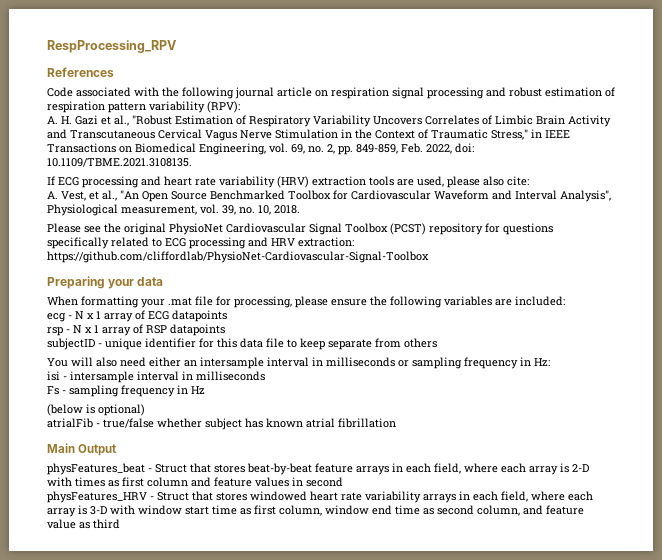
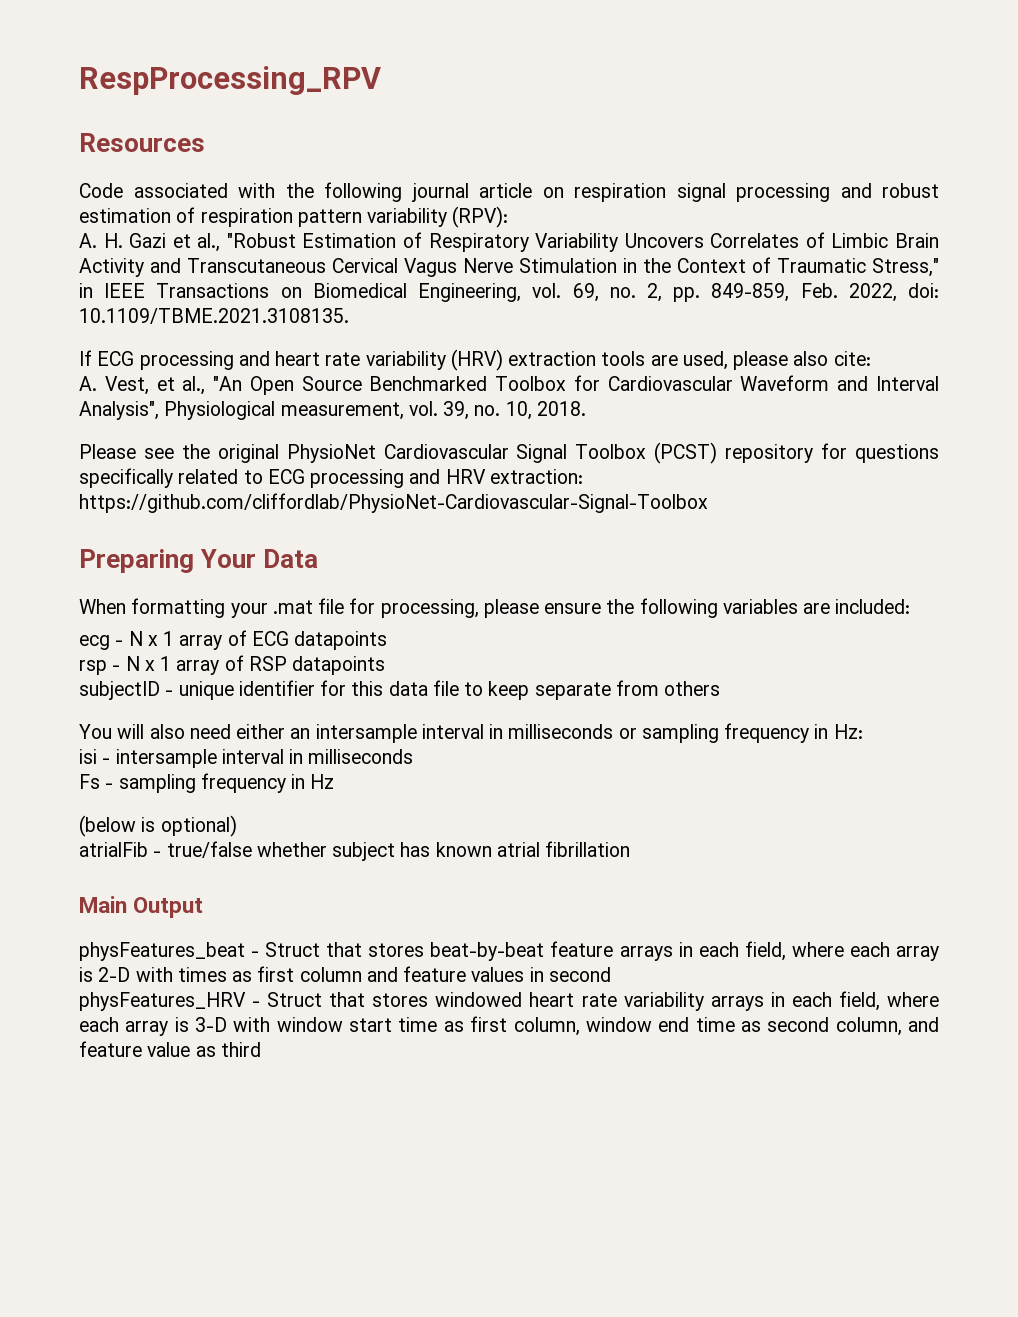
- References
+ Resources
- Preparing your data
+ Preparing Your Data

